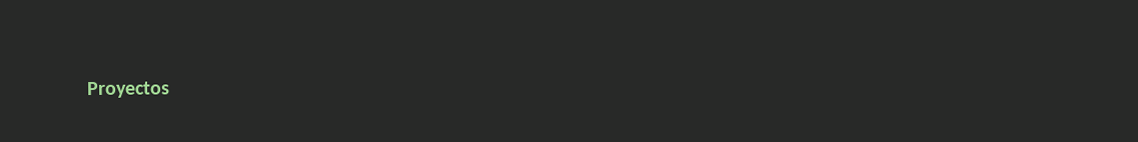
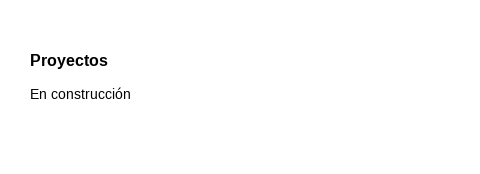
+ En construcción

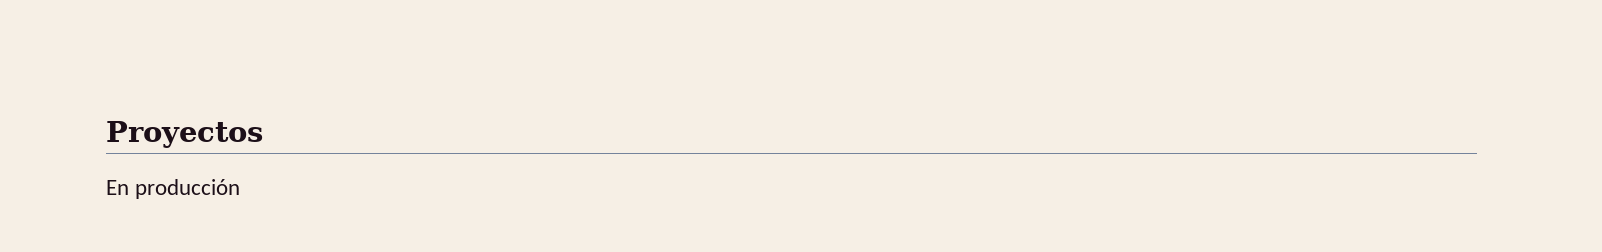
- En construcción
+ En producción

